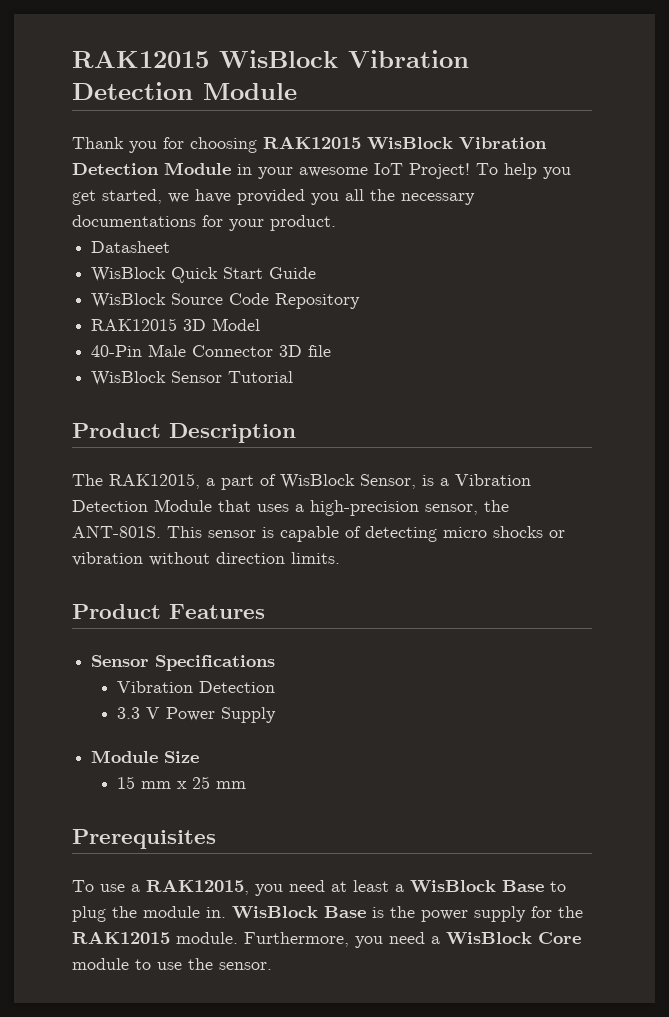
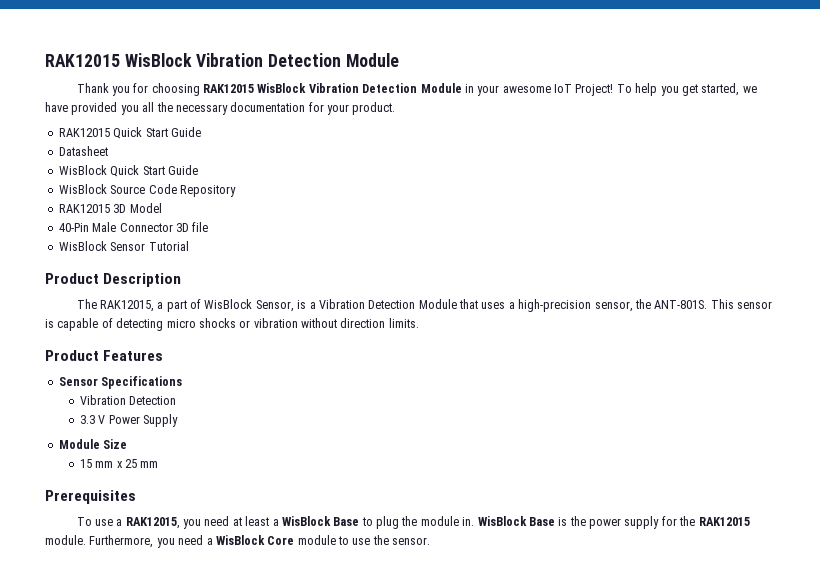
- To help you get started, we have provided you all the necessary documentations for your product.
+ To help you get started, we have provided you all the necessary documentation for your product.
+ RAK12015 Quick Start Guide

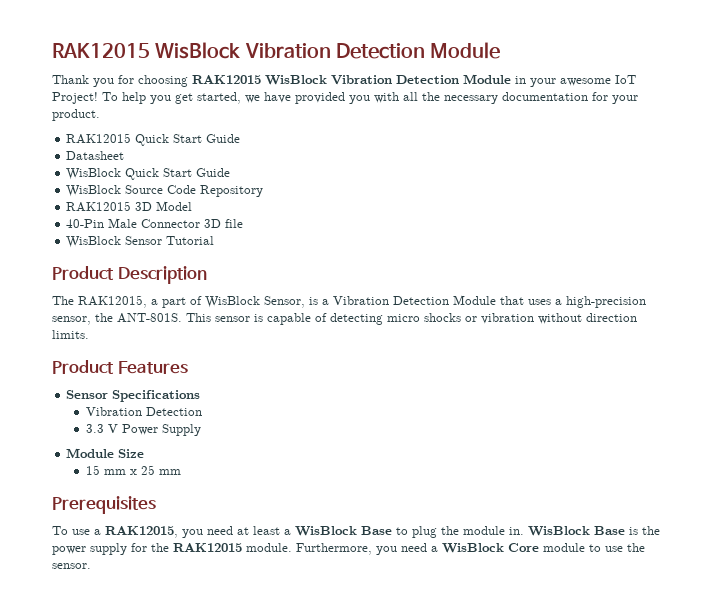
- To help you get started, we have provided you all the necessary documentation for your product.
+ To help you get started, we have provided you with all the necessary documentation for your product.

